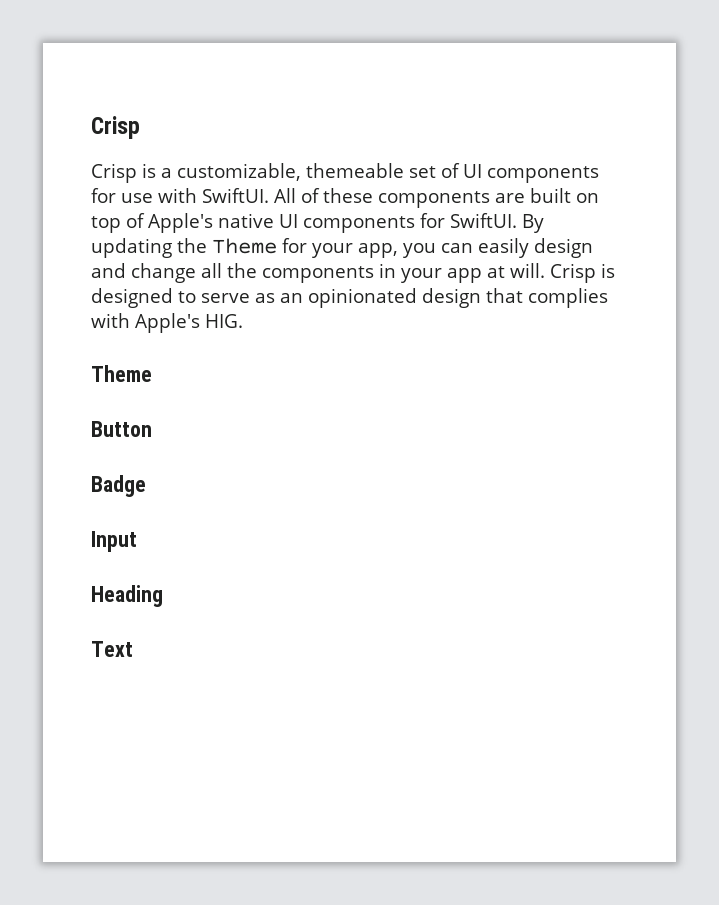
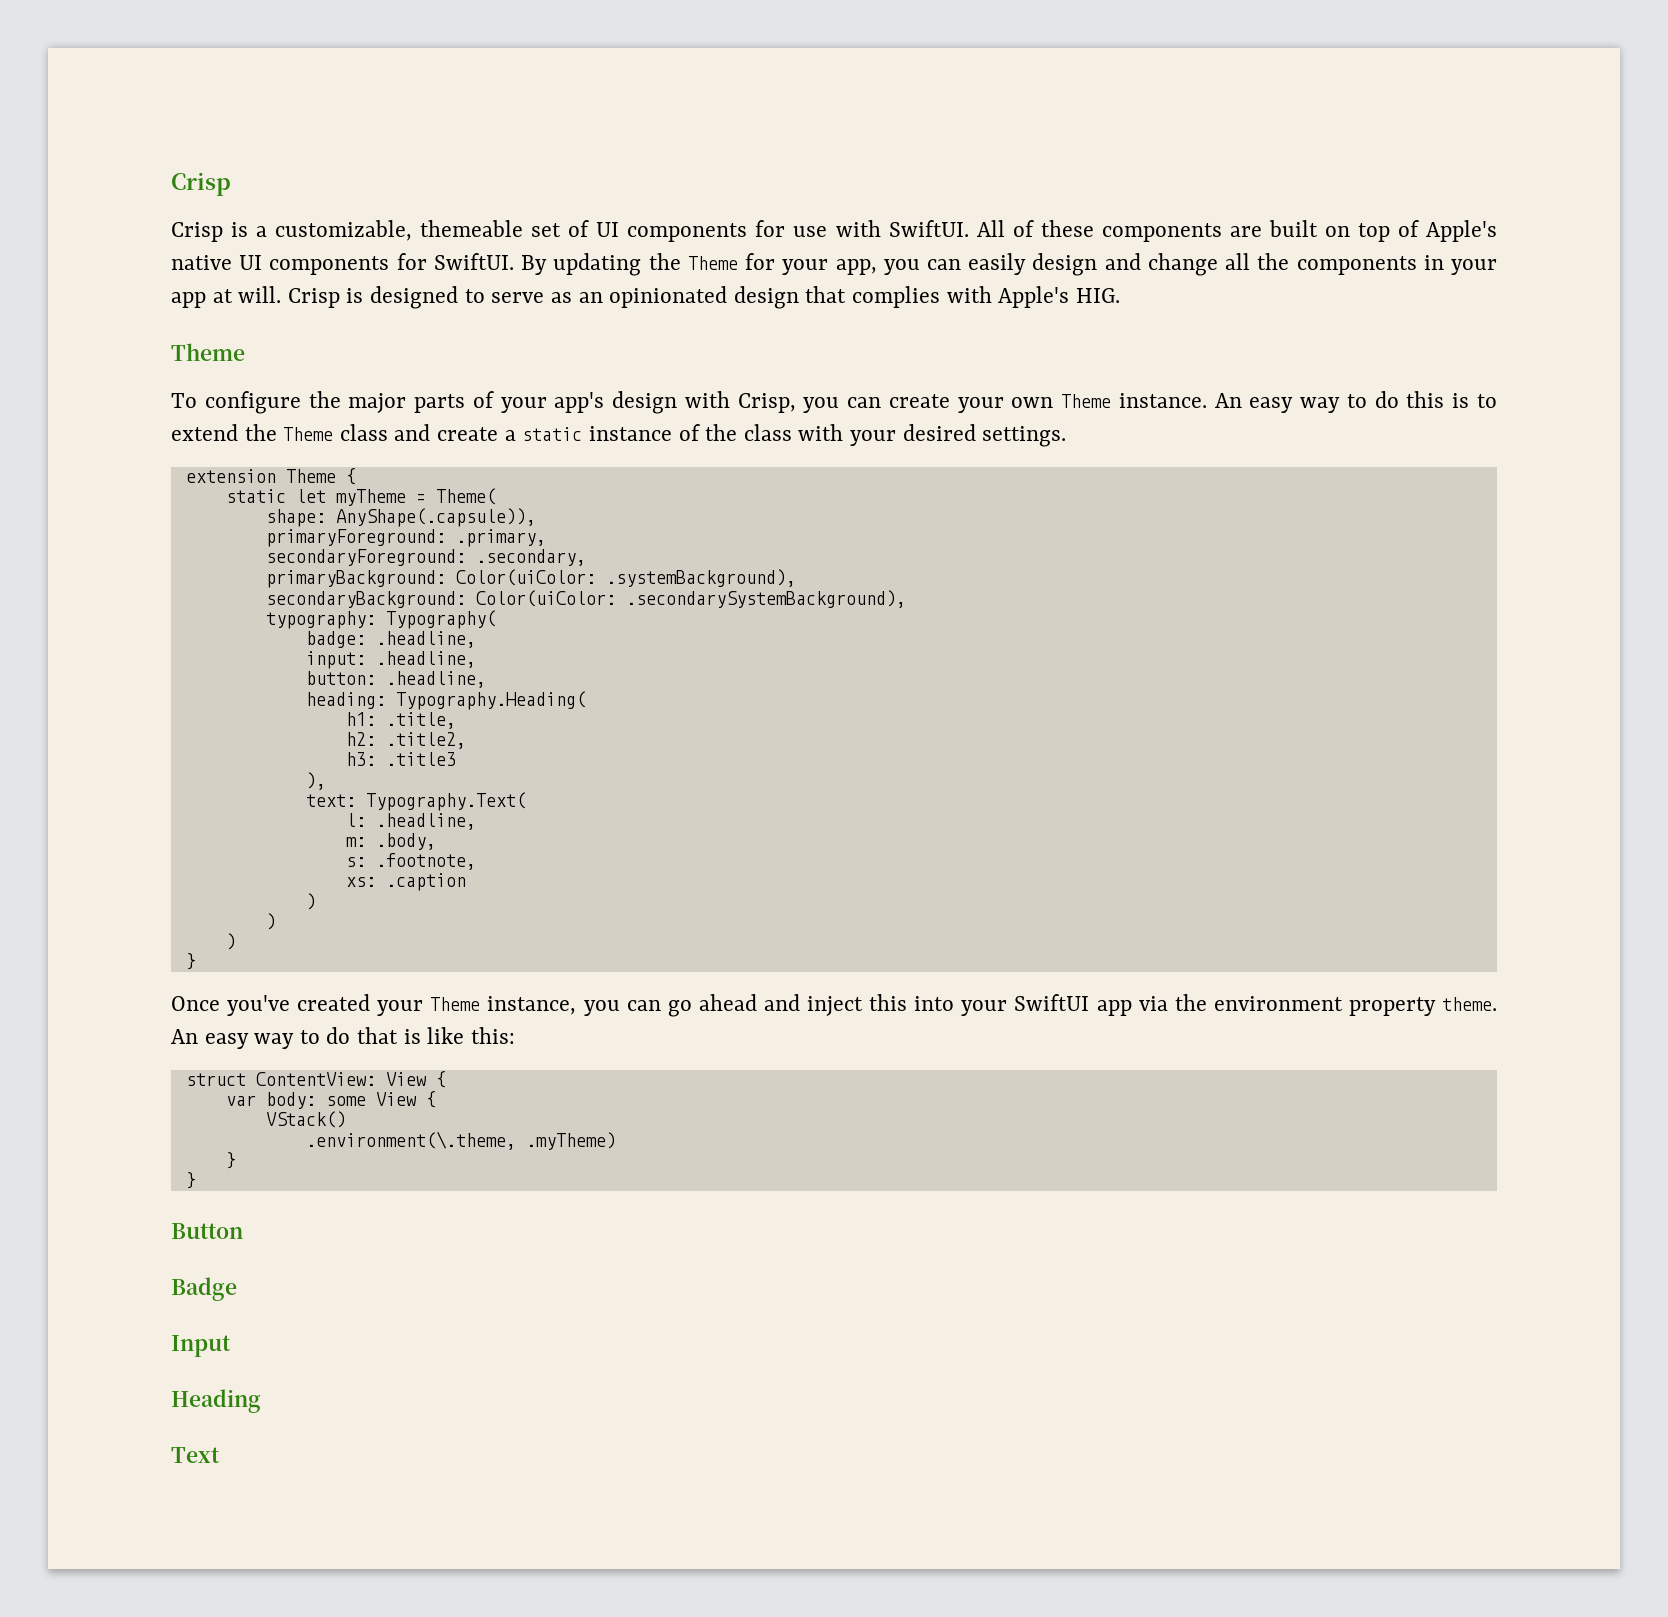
+ To configure the major parts of your app's design with Crisp, you can create your own Theme instance. An easy way to do this is to extend the Theme class and create a static instance of the class with your desired settings.
+ extension Theme {
+ static let myTheme = Theme(
+ shape: AnyShape(.capsule)),
+ primaryForeground: .primary,
+ secondaryForeground: .secondary,
+ primaryBackground: Color(uiColor: .systemBackground),
+ secondaryBackground: Color(uiColor: .secondarySystemBackground),
+ typography: Typography(
+ badge: .headline,
+ input: .headline,
+ button: .headline,
+ heading: Typography.Heading(
+ h1: .title,
+ h2: .title2,
+ h3: .title3
+ ),
+ text: Typography.Text(
+ l: .headline,
+ m: .body,
+ s: .footnote,
+ xs: .caption
+ )
+ )
+ )
+ }
+ Once you've created your Theme instance, you can go ahead and inject this into your SwiftUI app via the environment property theme. An easy way to do that is like this:
+ struct ContentView: View {
+ var body: some View {
+ VStack()
+ .environment(\.theme, .myTheme)
+ }
+ }

